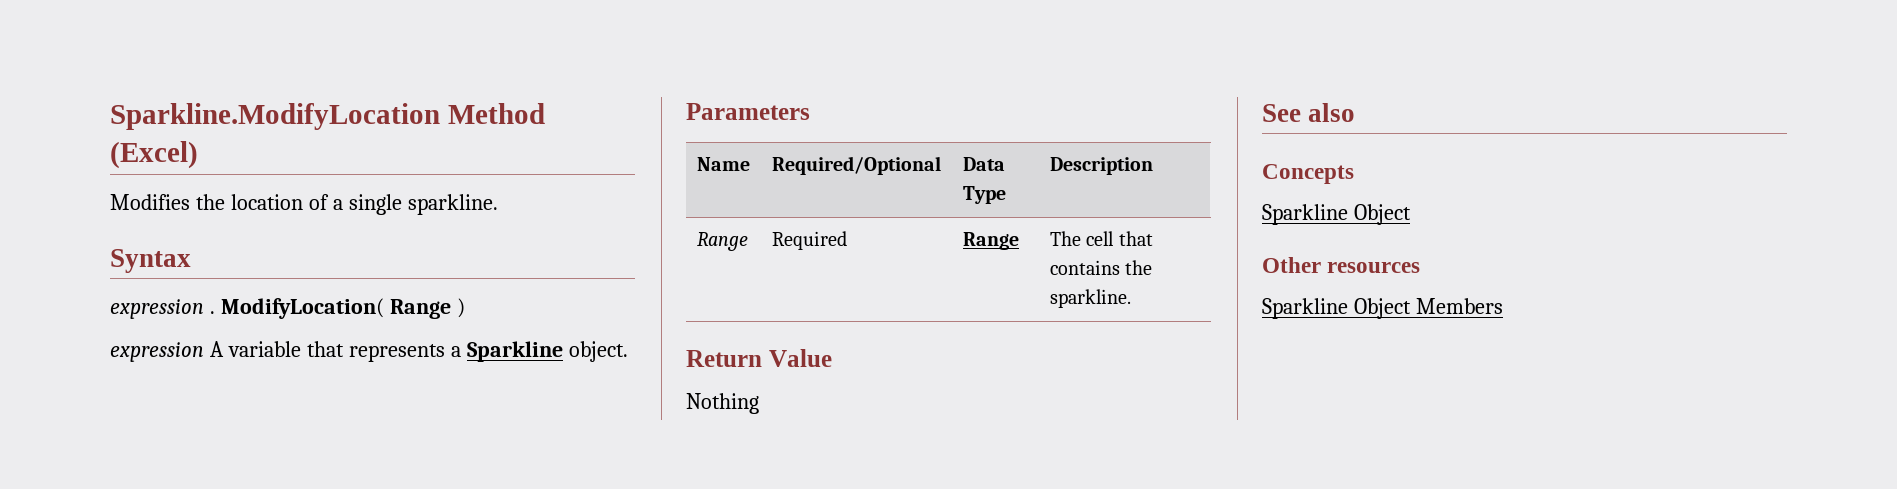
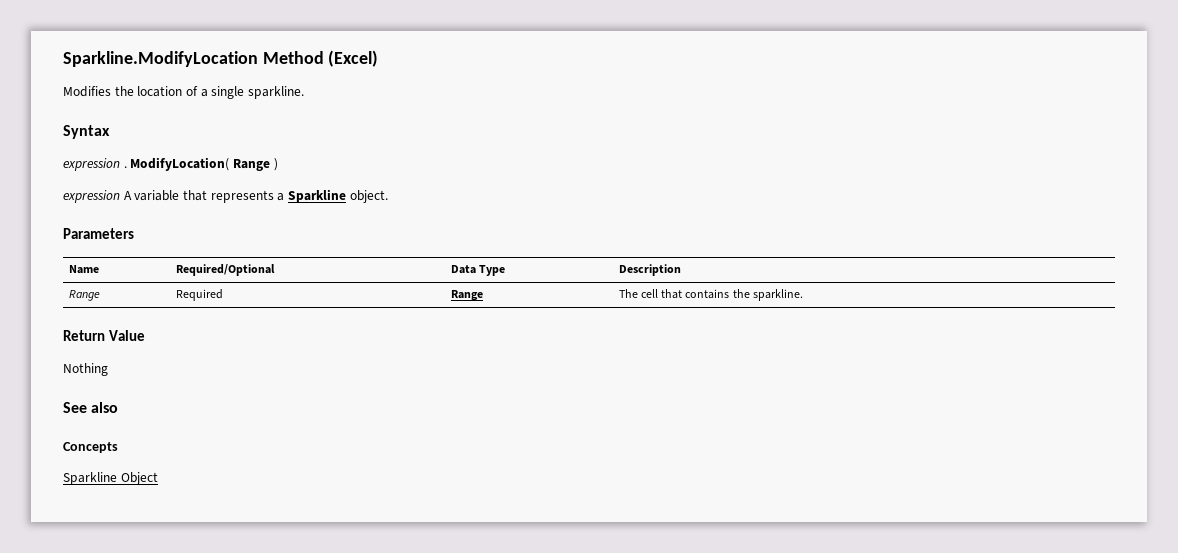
- Other resources
- Sparkline Object Members

